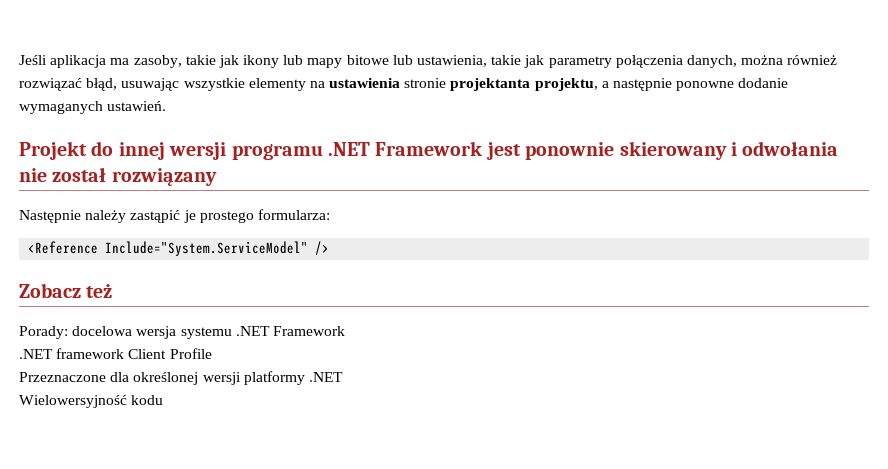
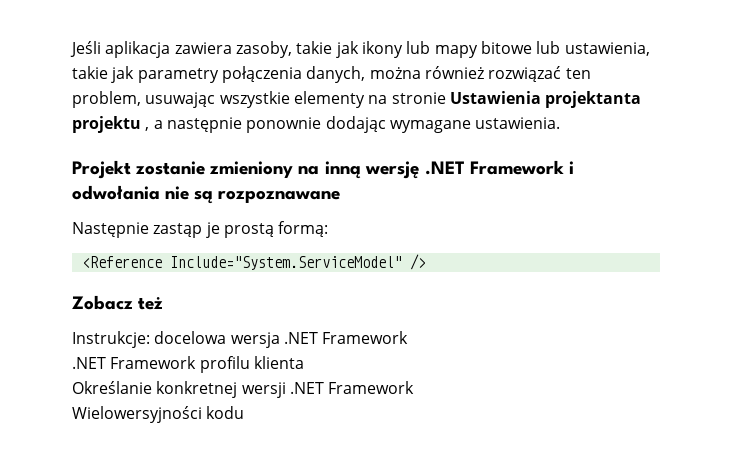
- Jeśli aplikacja ma zasoby, takie jak ikony lub mapy bitowe lub ustawienia, takie jak parametry połączenia danych, można również rozwiązać błąd, usuwając wszystkie elementy na ustawienia stronie projektanta projektu, a następnie ponowne dodanie wymaganych ustawień.
- Projekt do innej wersji programu .NET Framework jest ponownie skierowany i odwołania nie został rozwiązany
+ Jeśli aplikacja zawiera zasoby, takie jak ikony lub mapy bitowe lub ustawienia, takie jak parametry połączenia danych, można również rozwiązać ten problem, usuwając wszystkie elementy na stronie Ustawienia projektanta projektu , a następnie ponownie dodając wymagane ustawienia.
+ Projekt zostanie zmieniony na inną wersję .NET Framework i odwołania nie są rozpoznawane
- Następnie należy zastąpić je prostego formularza:
+ Następnie zastąp je prostą formą:
- Porady: docelowa wersja systemu .NET Framework
+ Instrukcje: docelowa wersja .NET Framework
- .NET framework Client Profile
- Przeznaczone dla określonej wersji platformy .NET
- Wielowersyjność kodu
+ .NET Framework profilu klienta
+ Określanie konkretnej wersji .NET Framework
+ Wielowersyjności kodu

